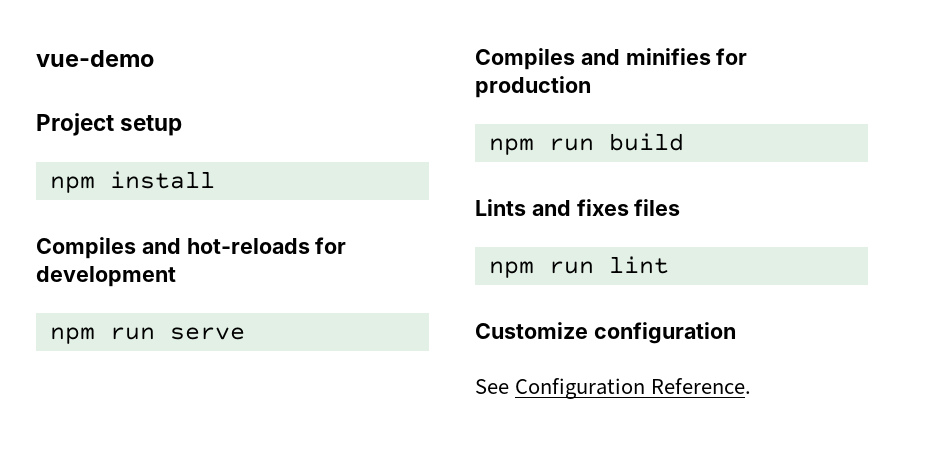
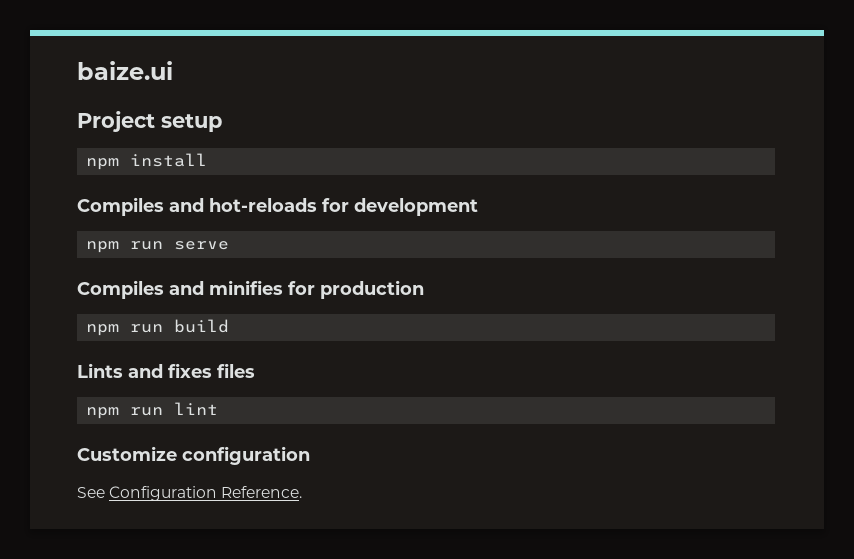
- vue-demo
+ baize.ui

